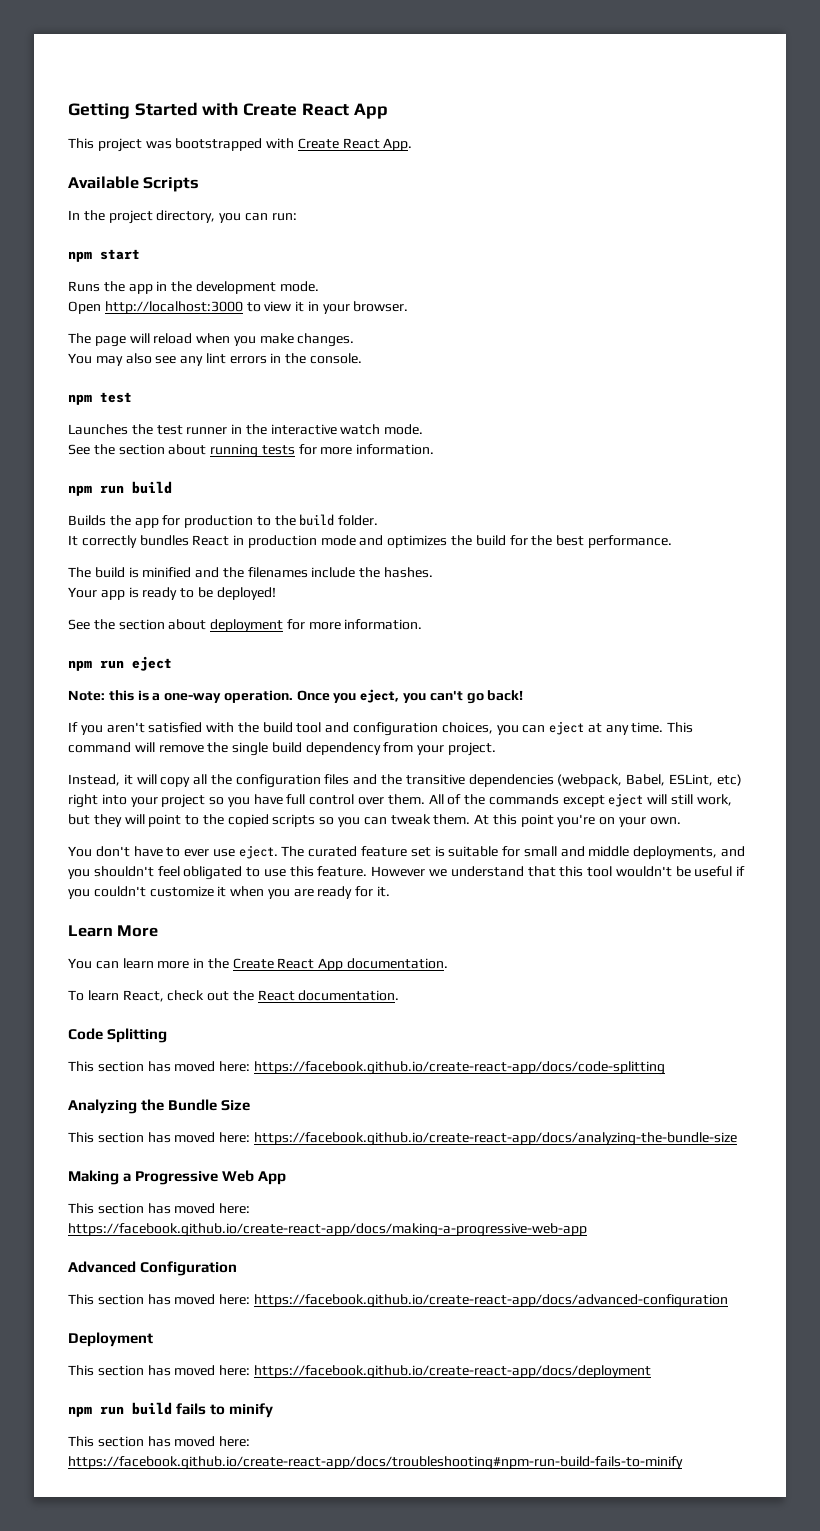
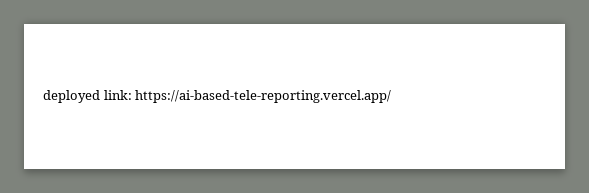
- Getting Started with Create React App
- This project was bootstrapped with Create React App.
- Available Scripts
- In the project directory, you can run:
- npm start
- Runs the app in the development mode.
- Open http://localhost:3000 to view it in your browser.
- The page will reload when you make changes.
- You may also see any lint errors in the console.
- npm test
- Launches the test runner in the interactive watch mode.
- See the section about running tests for more information.
- npm run build
- Builds the app for production to the build folder.
- It correctly bundles React in production mode and optimizes the build for the best performance.
- The build is minified and the filenames include the hashes.
- Your app is ready to be deployed!
- See the section about deployment for more information.
- npm run eject
- Note: this is a one-way operation. Once you eject, you can't go back!
- If you aren't satisfied with the build tool and configuration choices, you can eject at any time. This command will remove the single build dependency from your project.
- Instead, it will copy all the configuration files and the transitive dependencies (webpack, Babel, ESLint, etc) right into your project so you have full control over them. All of the commands except eject will still work, but they will point to the copied scripts so you can tweak them. At this point you're on your own.
- You don't have to ever use eject. The curated feature set is suitable for small and middle deployments, and you shouldn't feel obligated to use this feature. However we understand that this tool wouldn't be useful if you couldn't customize it when you are ready for it.
- Learn More
- You can learn more in the Create React App documentation.
- To learn React, check out the React documentation.
- Code Splitting
- This section has moved here: https://facebook.github.io/create-react-app/docs/code-splitting
- Analyzing the Bundle Size
- This section has moved here: https://facebook.github.io/create-react-app/docs/analyzing-the-bundle-size
- Making a Progressive Web App
- This section has moved here: https://facebook.github.io/create-react-app/docs/making-a-progressive-web-app
- Advanced Configuration
- This section has moved here: https://facebook.github.io/create-react-app/docs/advanced-configuration
- Deployment
- This section has moved here: https://facebook.github.io/create-react-app/docs/deployment
- npm run build fails to minify
- This section has moved here: https://facebook.github.io/create-react-app/docs/troubleshooting#npm-run-build-fails-to-minify
+ deployed link: https://ai-based-tele-reporting.vercel.app/

